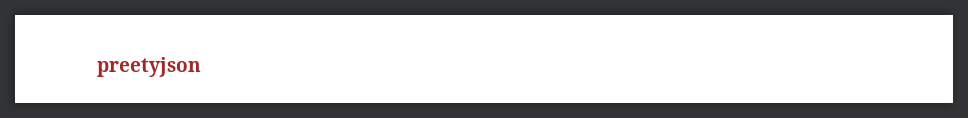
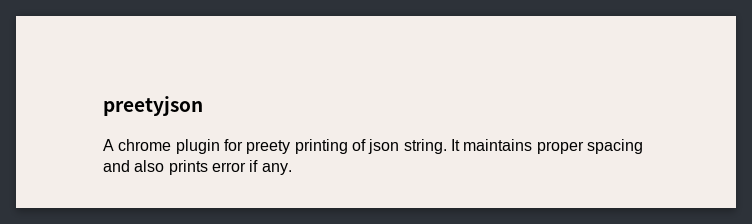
+ A chrome plugin for preety printing of json string. It maintains proper spacing and also prints error if any.

